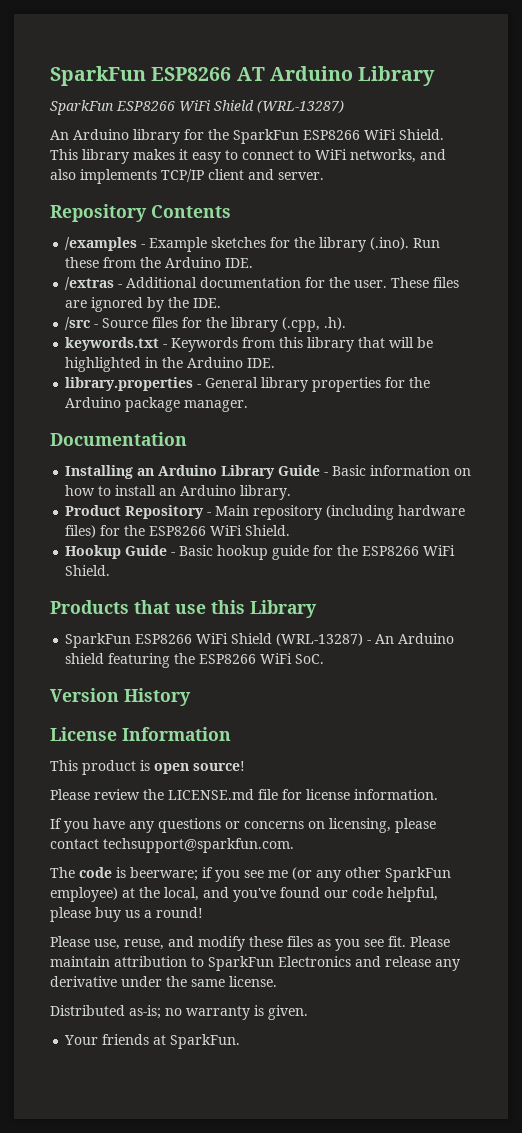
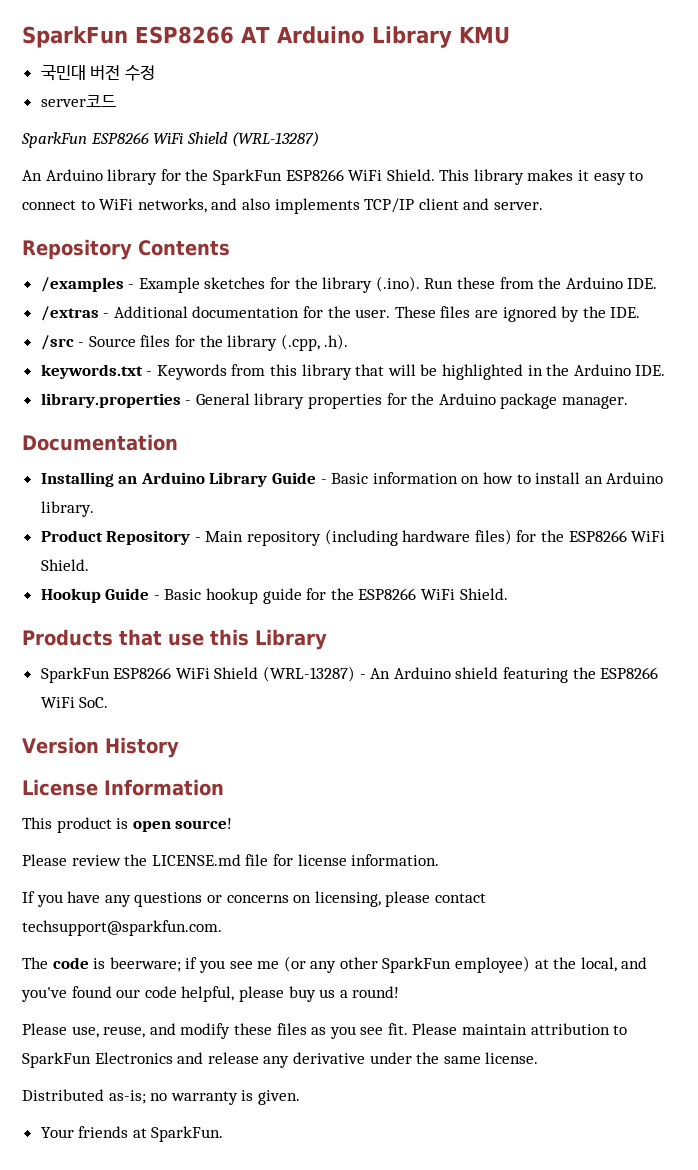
- SparkFun ESP8266 AT Arduino Library
+ SparkFun ESP8266 AT Arduino Library KMU
+ 국민대 버전 수정
+ server코드

